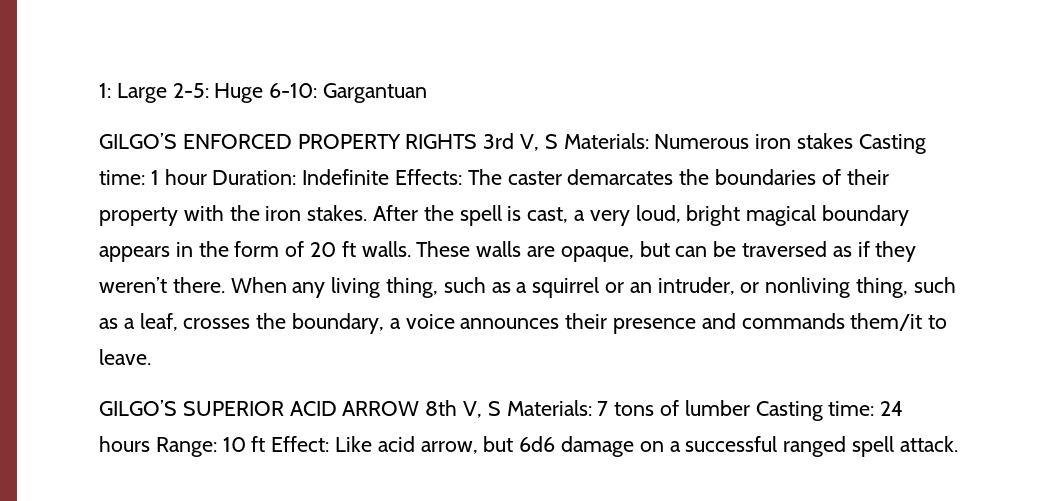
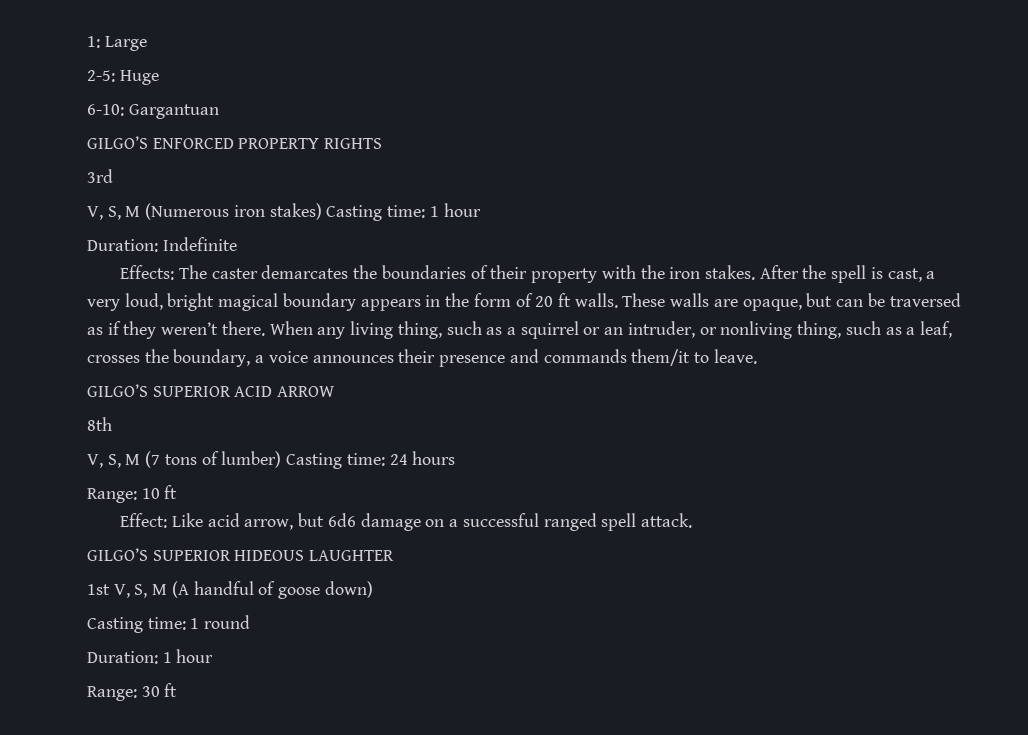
- 1: Large 2-5: Huge 6-10: Gargantuan
+ 1: Large
+ 2-5: Huge
+ 6-10: Gargantuan
- GILGO’S ENFORCED PROPERTY RIGHTS 3rd V, S Materials: Numerous iron stakes Casting time: 1 hour Duration: Indefinite Effects: The caster demarcates the boundaries of their property with the iron stakes.
+ GILGO’S ENFORCED PROPERTY RIGHTS
+ 3rd
+ V, S, M (Numerous iron stakes) Casting time: 1 hour
+ Duration: Indefinite
+ Effects: The caster demarcates the boundaries of their property with the iron stakes.
- GILGO’S SUPERIOR ACID ARROW 8th V, S Materials: 7 tons of lumber Casting time: 24 hours Range: 10 ft Effect: Like acid arrow, but 6d6 damage on a successful ranged spell attack.
+ GILGO’S SUPERIOR ACID ARROW
+ 8th
+ V, S, M (7 tons of lumber) Casting time: 24 hours
+ Range: 10 ft
+ Effect: Like acid arrow, but 6d6 damage on a successful ranged spell attack.
+ GILGO’S SUPERIOR HIDEOUS LAUGHTER
+ 1st V, S, M (A handful of goose down)
+ Casting time: 1 round
+ Duration: 1 hour
+ Range: 30 ft

